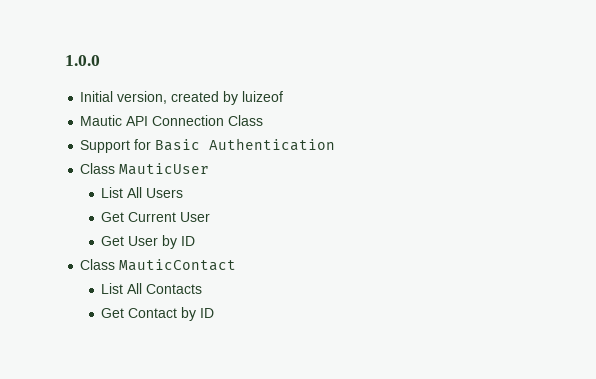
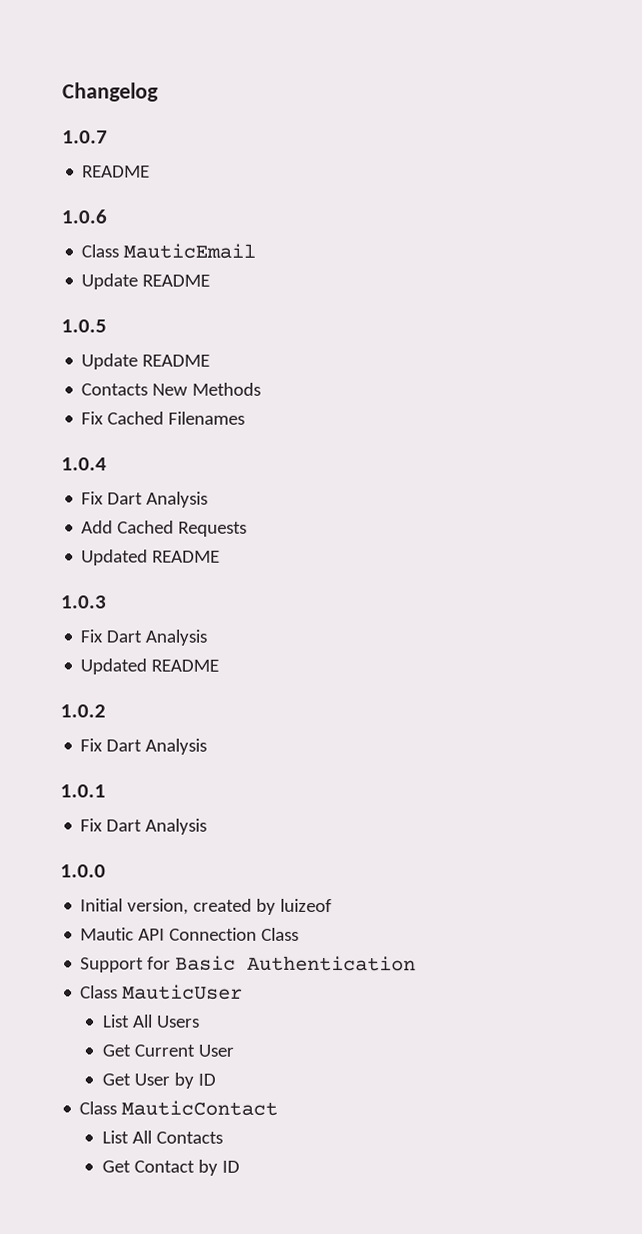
+ Changelog
+ 1.0.7
+ README
+ 1.0.6
+ Class MauticEmail
+ Update README
+ 1.0.5
+ Update README
+ Contacts New Methods
+ Fix Cached Filenames
+ 1.0.4
+ Fix Dart Analysis
+ Add Cached Requests
+ Updated README
+ 1.0.3
+ Fix Dart Analysis
+ Updated README
+ 1.0.2
+ Fix Dart Analysis
+ 1.0.1
+ Fix Dart Analysis

